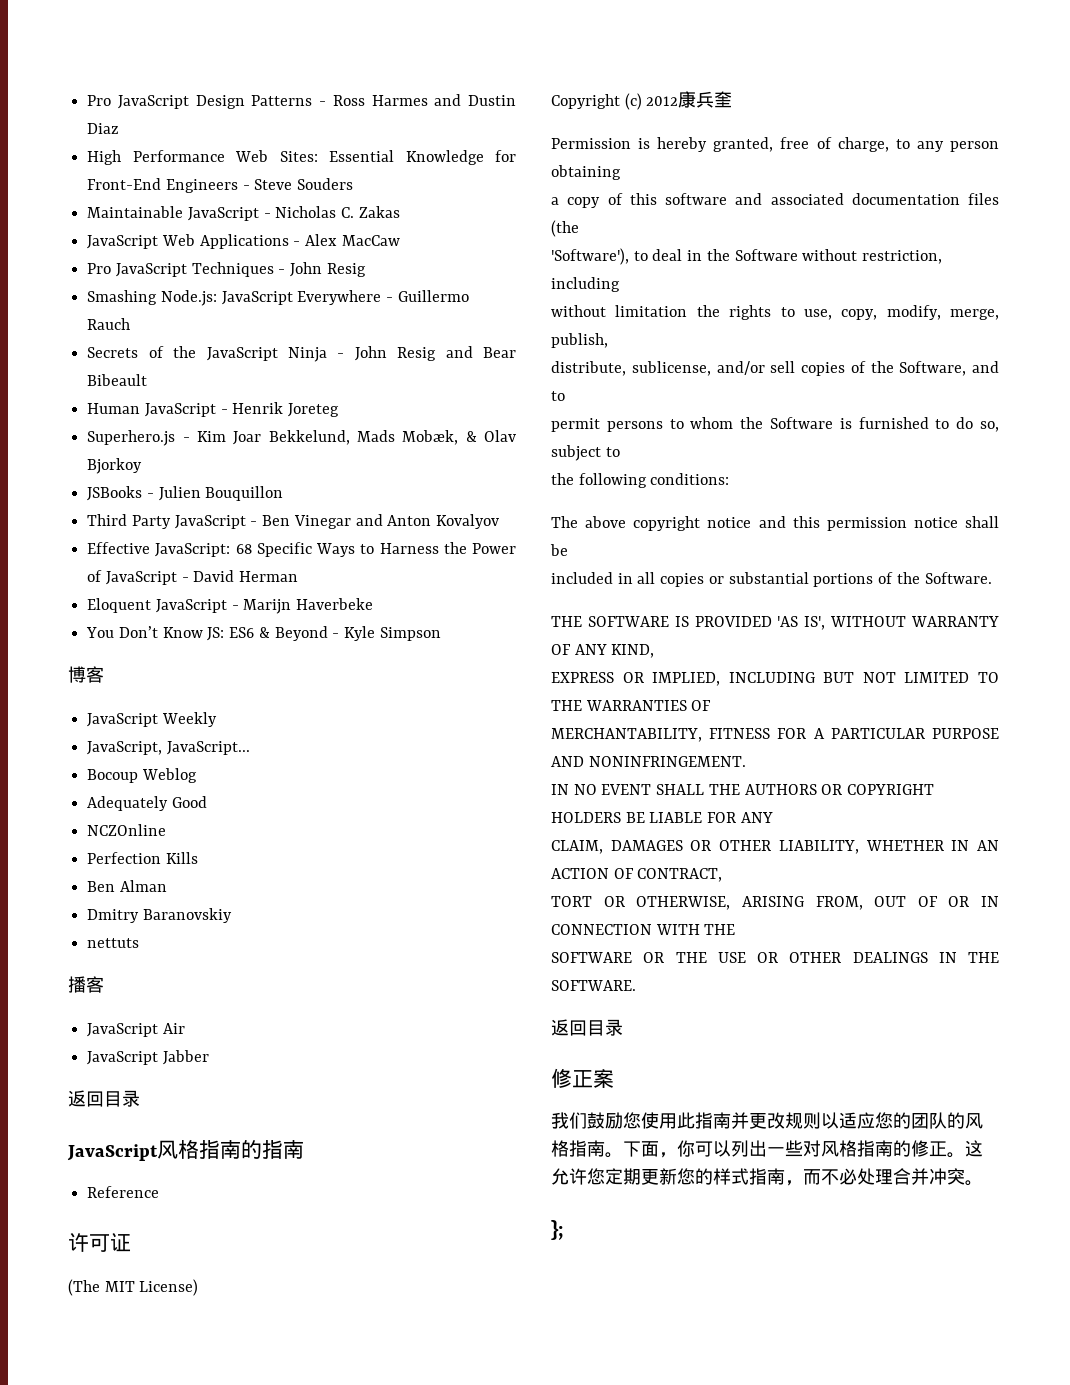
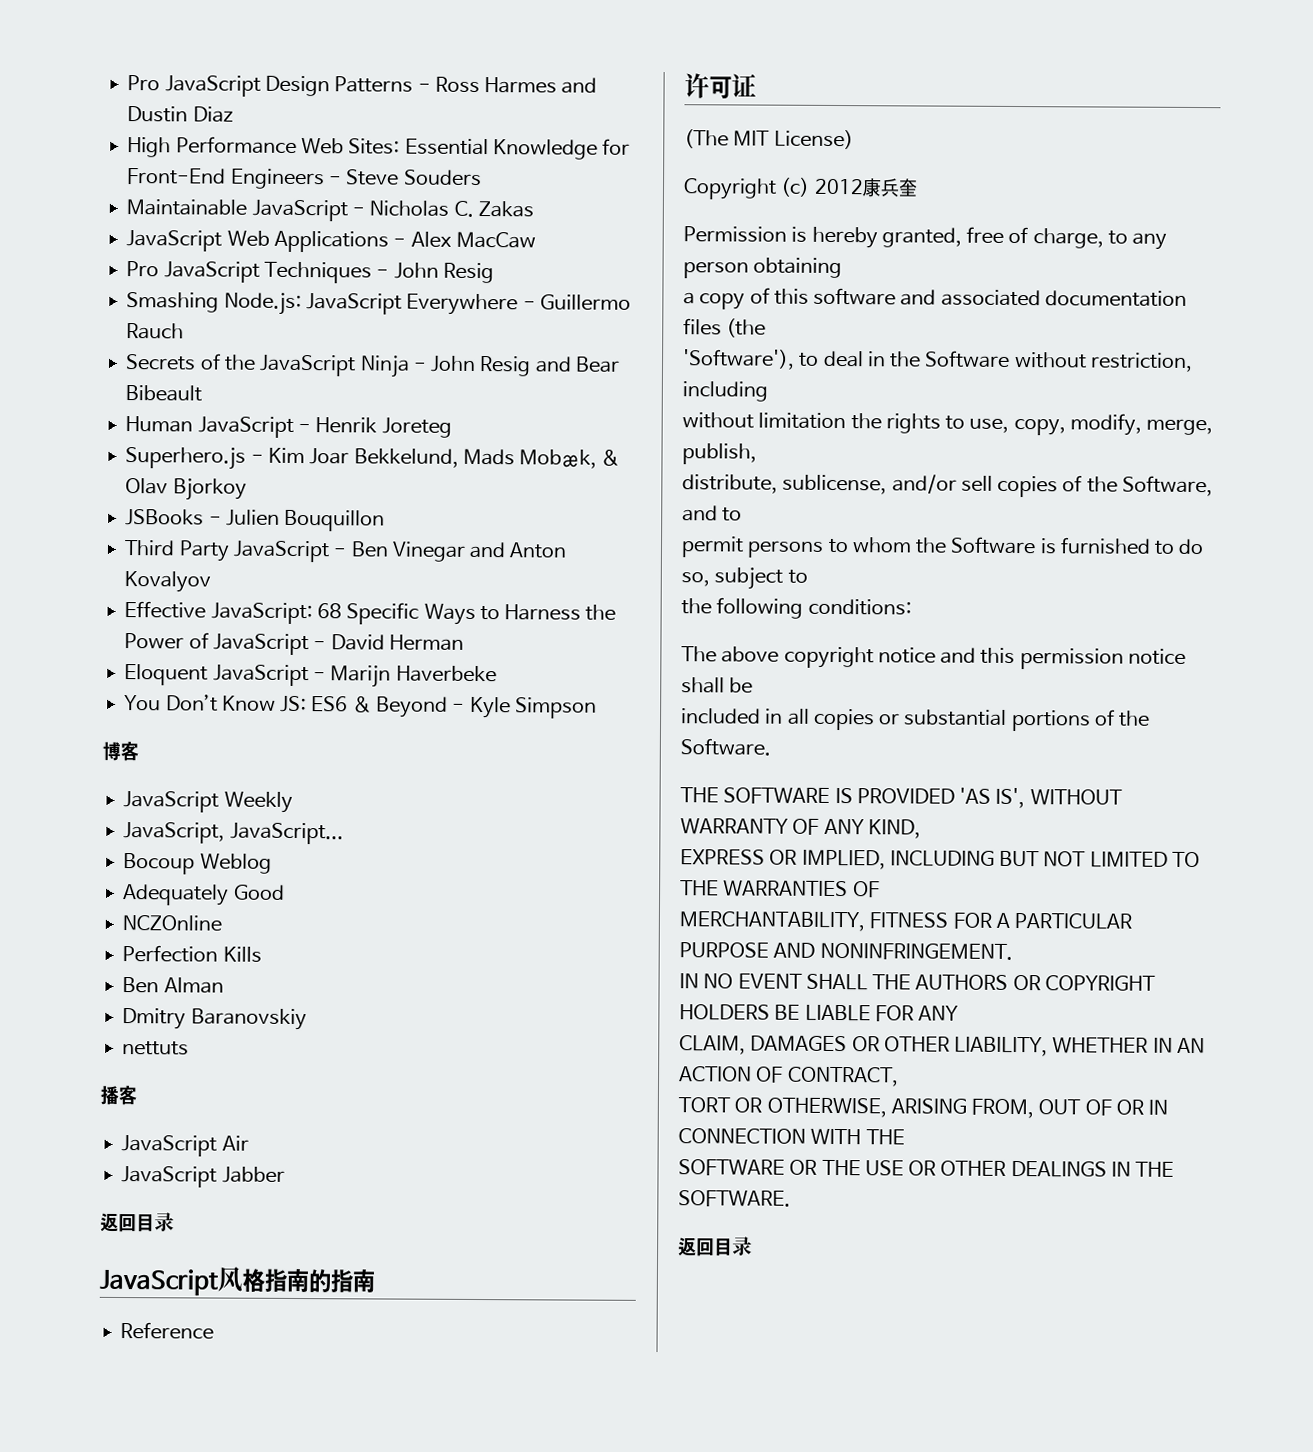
- 修正案
- 我们鼓励您使用此指南并更改规则以适应您的团队的风格指南。下面，你可以列出一些对风格指南的修正。这允许您定期更新您的样式指南，而不必处理合并冲突。
- };

